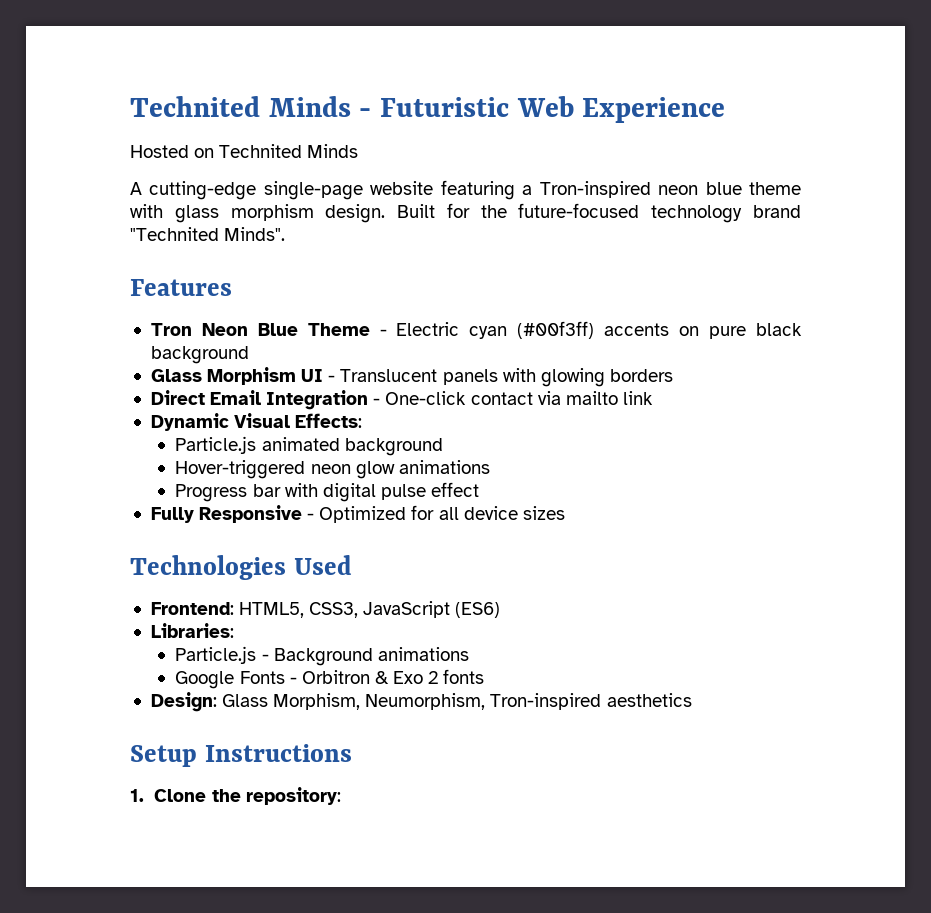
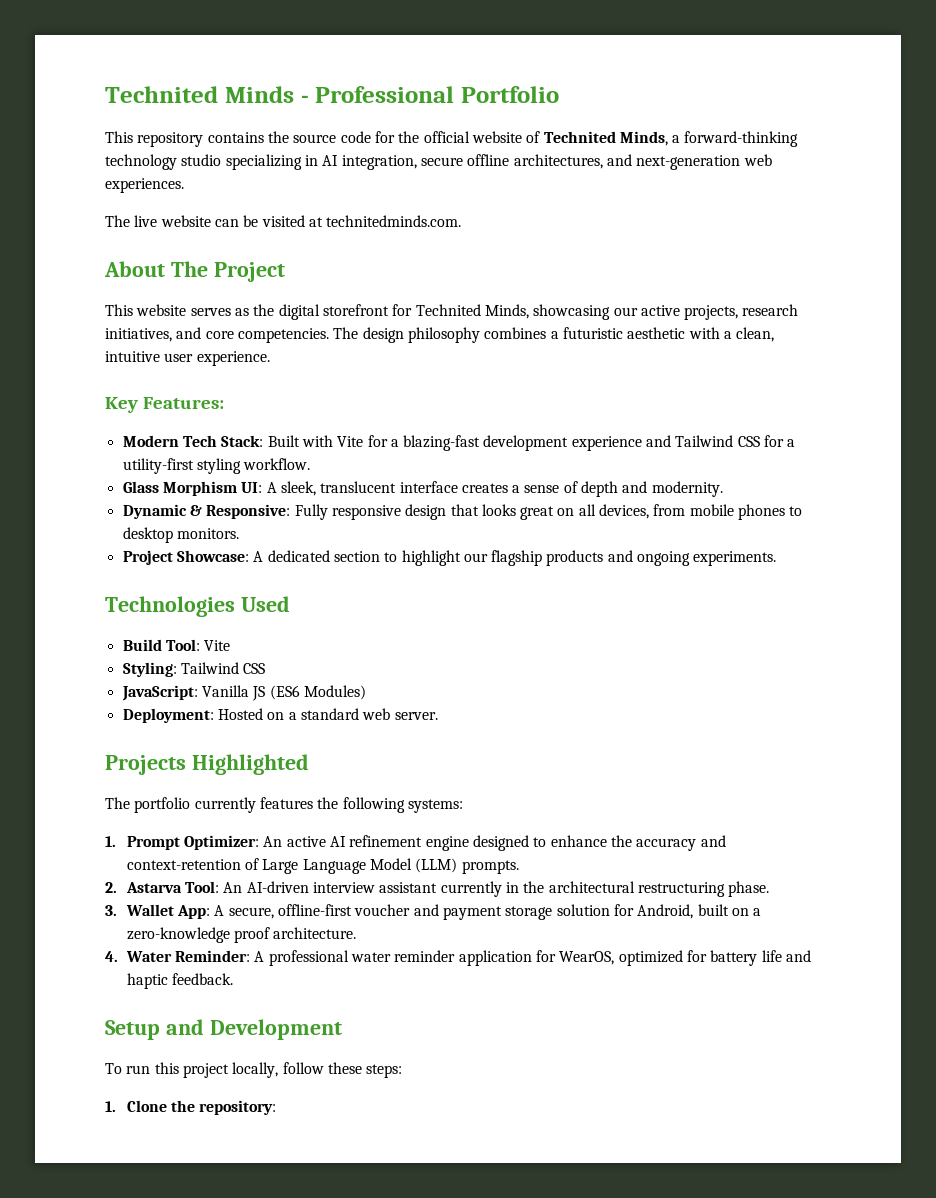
- Technited Minds - Futuristic Web Experience
- Hosted on Technited Minds
- A cutting-edge single-page website featuring a Tron-inspired neon blue theme with glass morphism design. Built for the future-focused technology brand "Technited Minds".
- Features
- Tron Neon Blue Theme - Electric cyan (#00f3ff) accents on pure black background
- Glass Morphism UI - Translucent panels with glowing borders
- Direct Email Integration - One-click contact via mailto link
- Dynamic Visual Effects:
- Particle.js animated background
- Hover-triggered neon glow animations
- Progress bar with digital pulse effect
- Fully Responsive - Optimized for all device sizes
+ Technited Minds - Professional Portfolio
+ This repository contains the source code for the official website of Technited Minds, a forward-thinking technology studio specializing in AI integration, secure offline architectures, and next-generation web experiences.
+ The live website can be visited at technitedminds.com.
+ About The Project
+ This website serves as the digital storefront for Technited Minds, showcasing our active projects, research initiatives, and core competencies. The design philosophy combines a futuristic aesthetic with a clean, intuitive user experience.
+ Key Features:
+ Modern Tech Stack: Built with Vite for a blazing-fast development experience and Tailwind CSS for a utility-first styling workflow.
+ Glass Morphism UI: A sleek, translucent interface creates a sense of depth and modernity.
+ Dynamic & Responsive: Fully responsive design that looks great on all devices, from mobile phones to desktop monitors.
+ Project Showcase: A dedicated section to highlight our flagship products and ongoing experiments.
  Technologies Used
- Frontend: HTML5, CSS3, JavaScript (ES6)
- Libraries:
- Particle.js - Background animations
- Google Fonts - Orbitron & Exo 2 fonts
- Design: Glass Morphism, Neumorphism, Tron-inspired aesthetics
- Setup Instructions
+ Build Tool: Vite
+ Styling: Tailwind CSS
+ JavaScript: Vanilla JS (ES6 Modules)
+ Deployment: Hosted on a standard web server.
+ Projects Highlighted
+ The portfolio currently features the following systems:
+ 1. Prompt Optimizer: An active AI refinement engine designed to enhance the accuracy and context-retention of Large Language Model (LLM) prompts.
+ 2. Astarva Tool: An AI-driven interview assistant currently in the architectural restructuring phase.
+ 3. Wallet App: A secure, offline-first voucher and payment storage solution for Android, built on a zero-knowledge proof architecture.
+ 4. Water Reminder: A professional water reminder application for WearOS, optimized for battery life and haptic feedback.
+ Setup and Development
+ To run this project locally, follow these steps:

